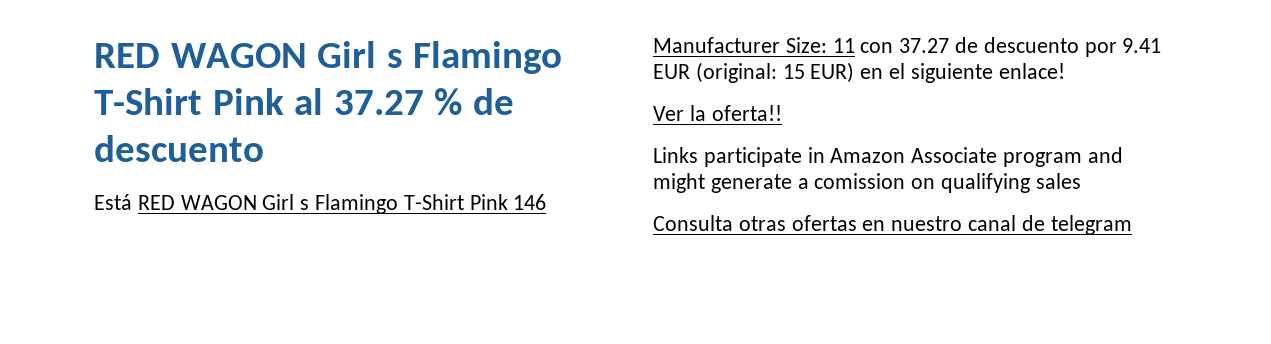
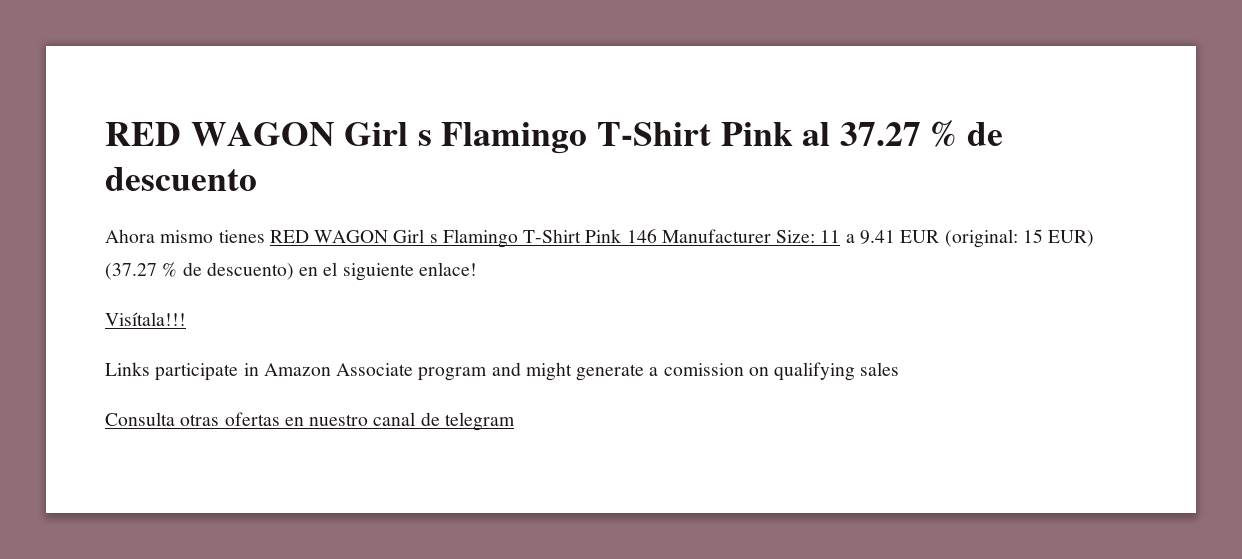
- Está RED WAGON Girl s Flamingo T-Shirt Pink 146 Manufacturer Size: 11 con 37.27 de descuento por 9.41 EUR (original: 15 EUR) en el siguiente enlace!
+ Ahora mismo tienes RED WAGON Girl s Flamingo T-Shirt Pink 146 Manufacturer Size: 11 a 9.41 EUR (original: 15 EUR) (37.27 % de descuento) en el siguiente enlace!
- Ver la oferta!!
+ Visítala!!!

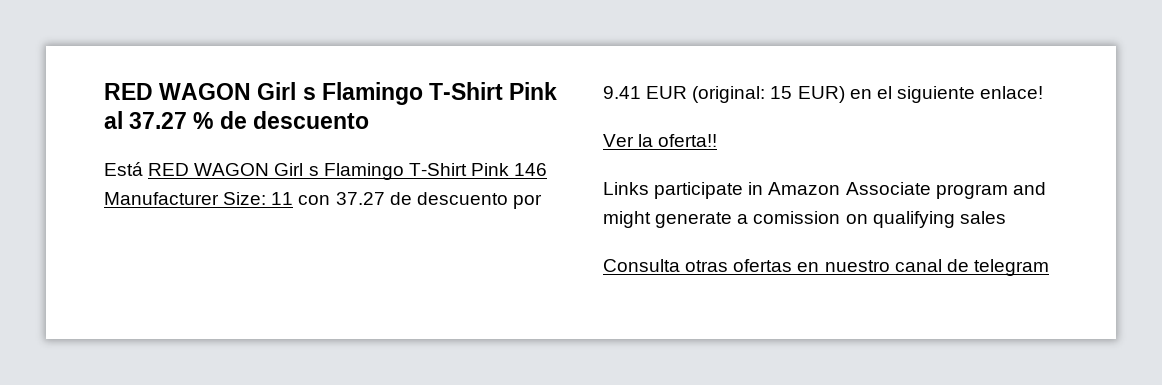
- Ahora mismo tienes RED WAGON Girl s Flamingo T-Shirt Pink 146 Manufacturer Size: 11 a 9.41 EUR (original: 15 EUR) (37.27 % de descuento) en el siguiente enlace!
+ Está RED WAGON Girl s Flamingo T-Shirt Pink 146 Manufacturer Size: 11 con 37.27 de descuento por 9.41 EUR (original: 15 EUR) en el siguiente enlace!
- Visítala!!!
+ Ver la oferta!!

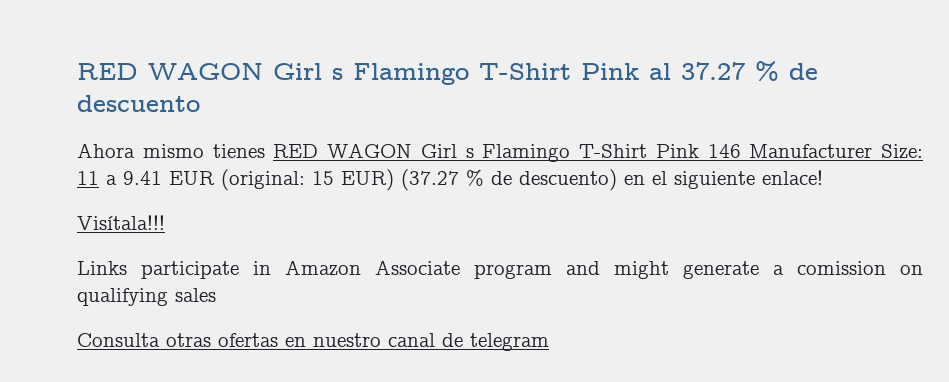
- Está RED WAGON Girl s Flamingo T-Shirt Pink 146 Manufacturer Size: 11 con 37.27 de descuento por 9.41 EUR (original: 15 EUR) en el siguiente enlace!
+ Ahora mismo tienes RED WAGON Girl s Flamingo T-Shirt Pink 146 Manufacturer Size: 11 a 9.41 EUR (original: 15 EUR) (37.27 % de descuento) en el siguiente enlace!
- Ver la oferta!!
+ Visítala!!!

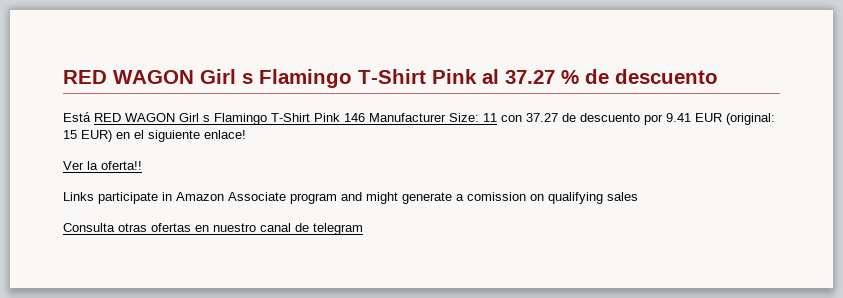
- Ahora mismo tienes RED WAGON Girl s Flamingo T-Shirt Pink 146 Manufacturer Size: 11 a 9.41 EUR (original: 15 EUR) (37.27 % de descuento) en el siguiente enlace!
+ Está RED WAGON Girl s Flamingo T-Shirt Pink 146 Manufacturer Size: 11 con 37.27 de descuento por 9.41 EUR (original: 15 EUR) en el siguiente enlace!
- Visítala!!!
+ Ver la oferta!!

